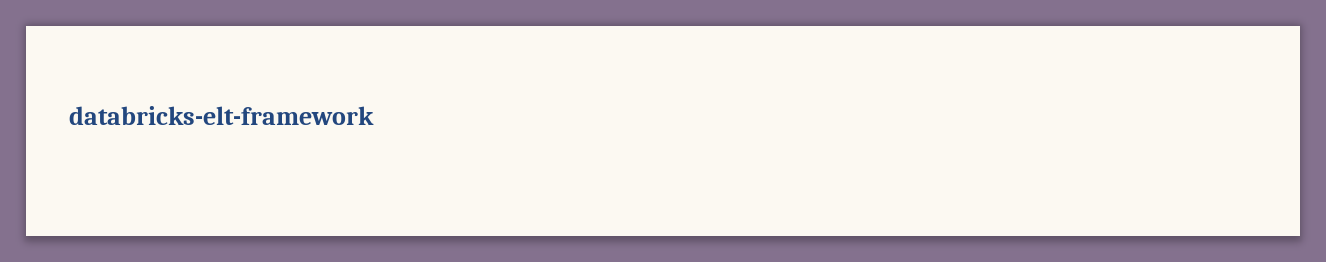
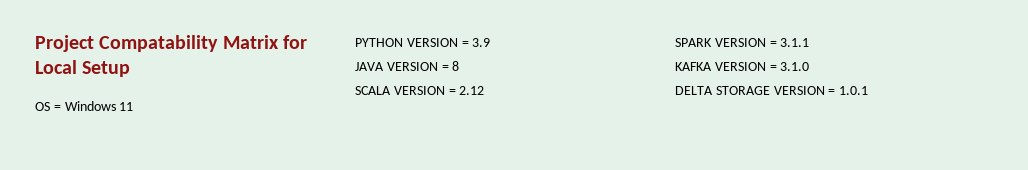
- databricks-elt-framework
+ Project Compatability Matrix for Local Setup
+ OS = Windows 11
+ PYTHON VERSION = 3.9
+ JAVA VERSION = 8
+ SCALA VERSION = 2.12
+ SPARK VERSION = 3.1.1
+ KAFKA VERSION = 3.1.0
+ DELTA STORAGE VERSION = 1.0.1

